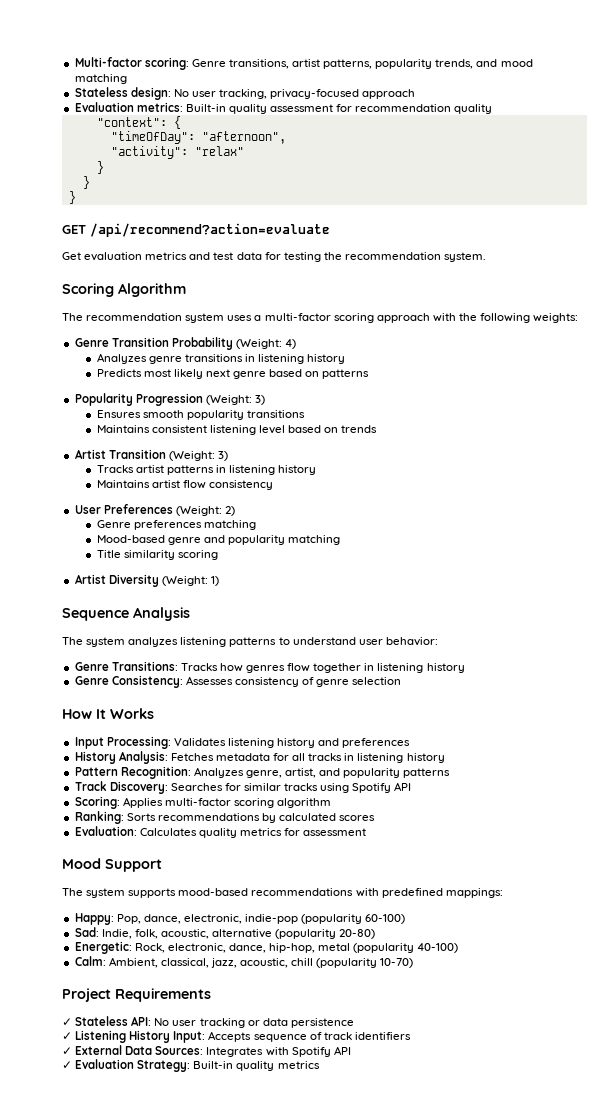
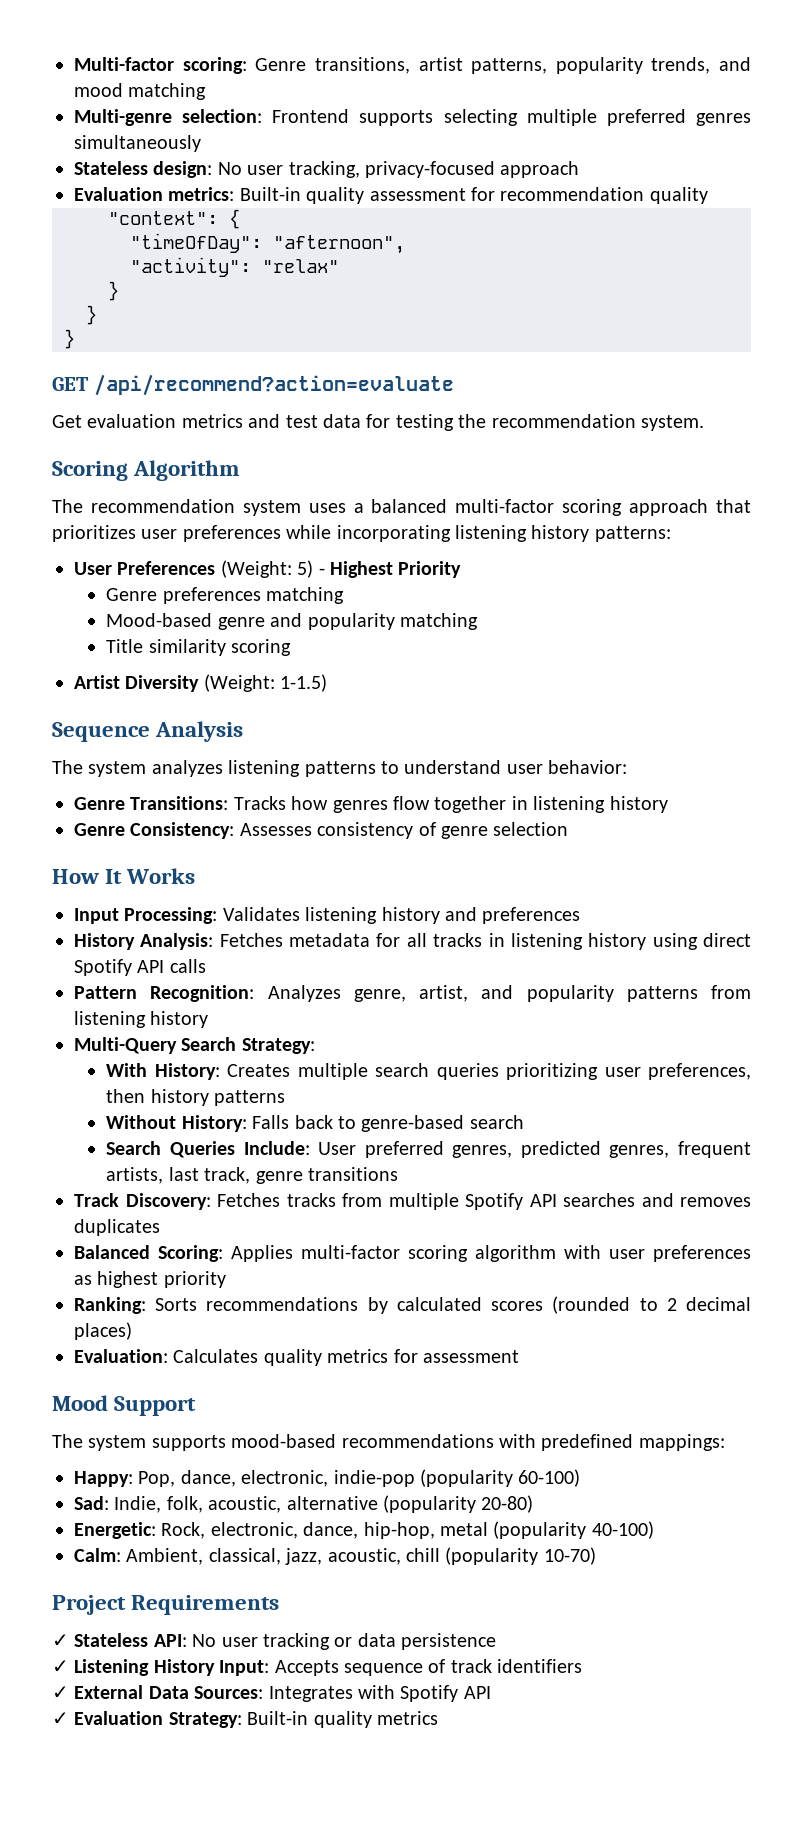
+ Multi-genre selection: Frontend supports selecting multiple preferred genres simultaneously
- The recommendation system uses a multi-factor scoring approach with the following weights:
- Genre Transition Probability (Weight: 4)
- Analyzes genre transitions in listening history
- Predicts most likely next genre based on patterns
- Popularity Progression (Weight: 3)
- Ensures smooth popularity transitions
- Maintains consistent listening level based on trends
- Artist Transition (Weight: 3)
- Tracks artist patterns in listening history
- Maintains artist flow consistency
+ The recommendation system uses a balanced multi-factor scoring approach that prioritizes user preferences while incorporating listening history patterns:
- User Preferences (Weight: 2)
+ User Preferences (Weight: 5) - Highest Priority
- Artist Diversity (Weight: 1)
+ Artist Diversity (Weight: 1-1.5)
- History Analysis: Fetches metadata for all tracks in listening history
+ History Analysis: Fetches metadata for all tracks in listening history using direct Spotify API calls
- Pattern Recognition: Analyzes genre, artist, and popularity patterns
- Track Discovery: Searches for similar tracks using Spotify API
- Scoring: Applies multi-factor scoring algorithm
+ Pattern Recognition: Analyzes genre, artist, and popularity patterns from listening history
+ Multi-Query Search Strategy:
+ With History: Creates multiple search queries prioritizing user preferences, then history patterns
+ Without History: Falls back to genre-based search
+ Search Queries Include: User preferred genres, predicted genres, frequent artists, last track, genre transitions
+ Track Discovery: Fetches tracks from multiple Spotify API searches and removes duplicates
+ Balanced Scoring: Applies multi-factor scoring algorithm with user preferences as highest priority
- Ranking: Sorts recommendations by calculated scores
+ Ranking: Sorts recommendations by calculated scores (rounded to 2 decimal places)

